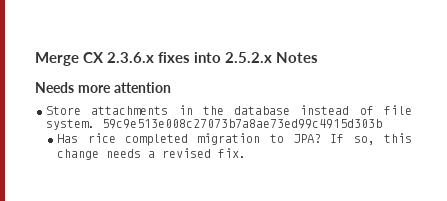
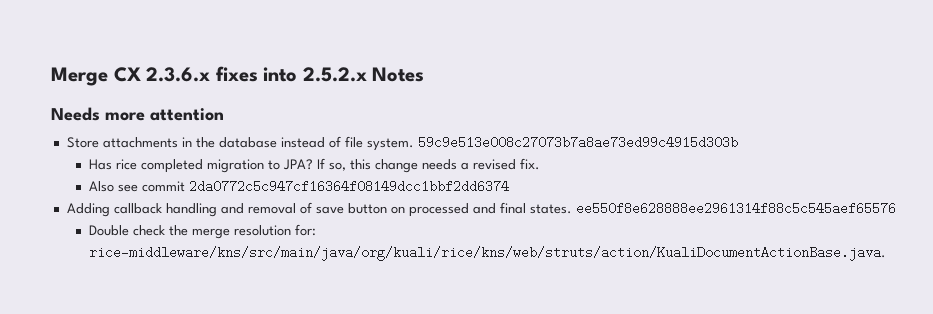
+ Also see commit 2da0772c5c947cf16364f08149dcc1bbf2dd6374
+ Adding callback handling and removal of save button on processed and final states. ee550f8e628888ee2961314f88c5c545aef65576
+ Double check the merge resolution for: rice-middleware/kns/src/main/java/org/kuali/rice/kns/web/struts/action/KualiDocumentActionBase.java.

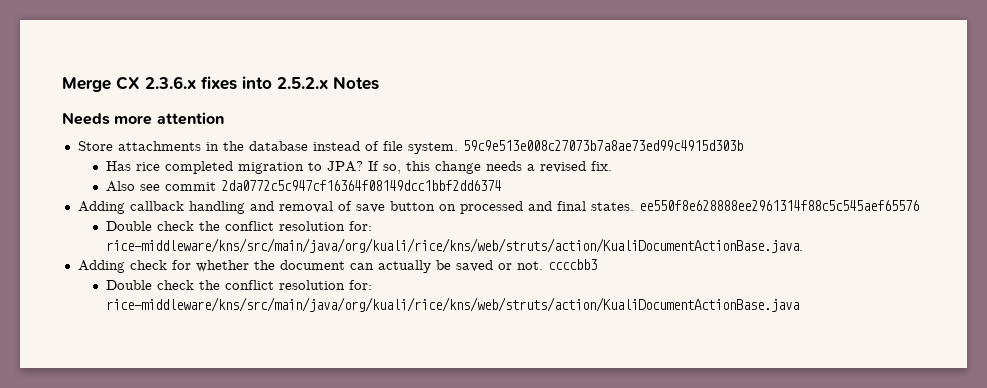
- Double check the merge resolution for: rice-middleware/kns/src/main/java/org/kuali/rice/kns/web/struts/action/KualiDocumentActionBase.java.
+ Double check the conflict resolution for: rice-middleware/kns/src/main/java/org/kuali/rice/kns/web/struts/action/KualiDocumentActionBase.java.
+ Adding check for whether the document can actually be saved or not. ccccbb3
+ Double check the conflict resolution for: rice-middleware/kns/src/main/java/org/kuali/rice/kns/web/struts/action/KualiDocumentActionBase.java

